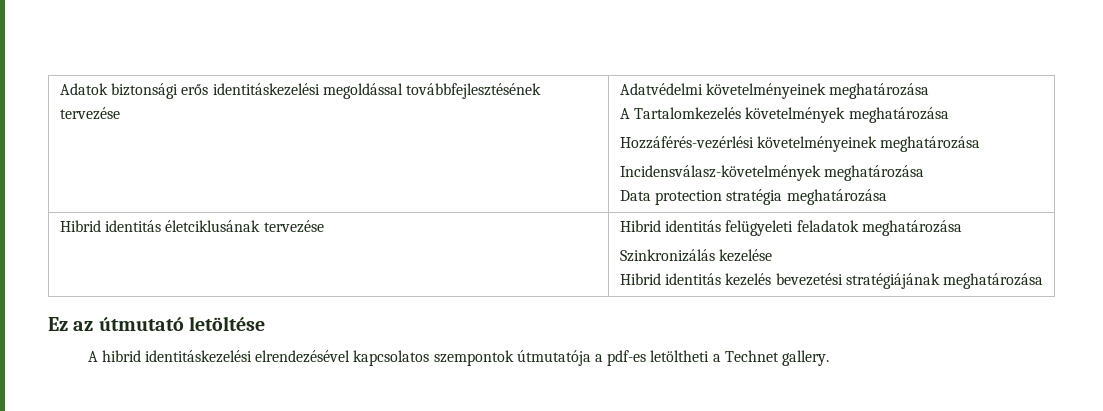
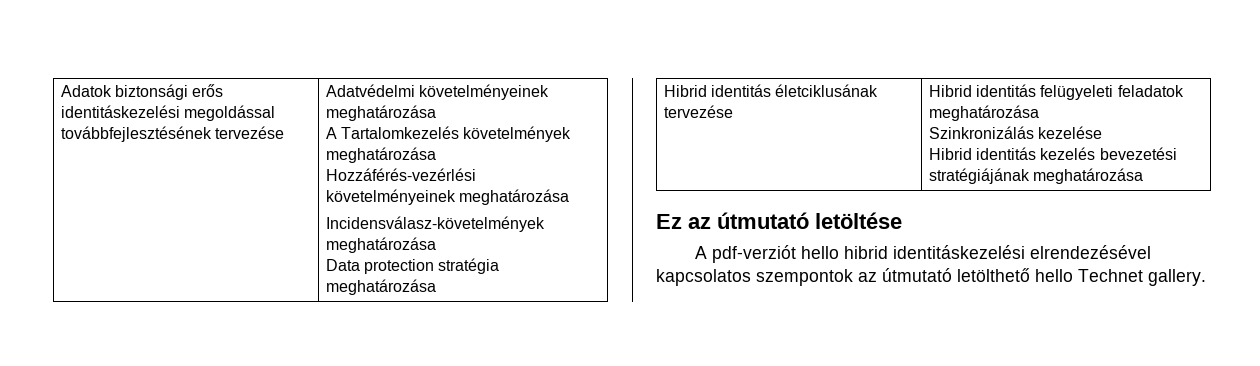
- A hibrid identitáskezelési elrendezésével kapcsolatos szempontok útmutatója a pdf-es letöltheti a Technet gallery.
+ A pdf-verziót hello hibrid identitáskezelési elrendezésével kapcsolatos szempontok az útmutató letölthető hello Technet gallery.

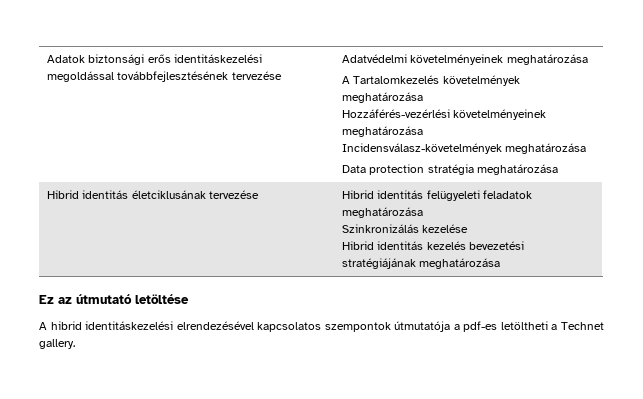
- A pdf-verziót hello hibrid identitáskezelési elrendezésével kapcsolatos szempontok az útmutató letölthető hello Technet gallery.
+ A hibrid identitáskezelési elrendezésével kapcsolatos szempontok útmutatója a pdf-es letöltheti a Technet gallery.

